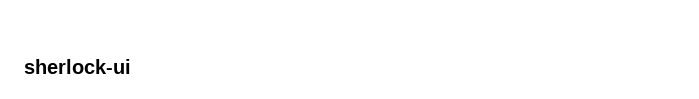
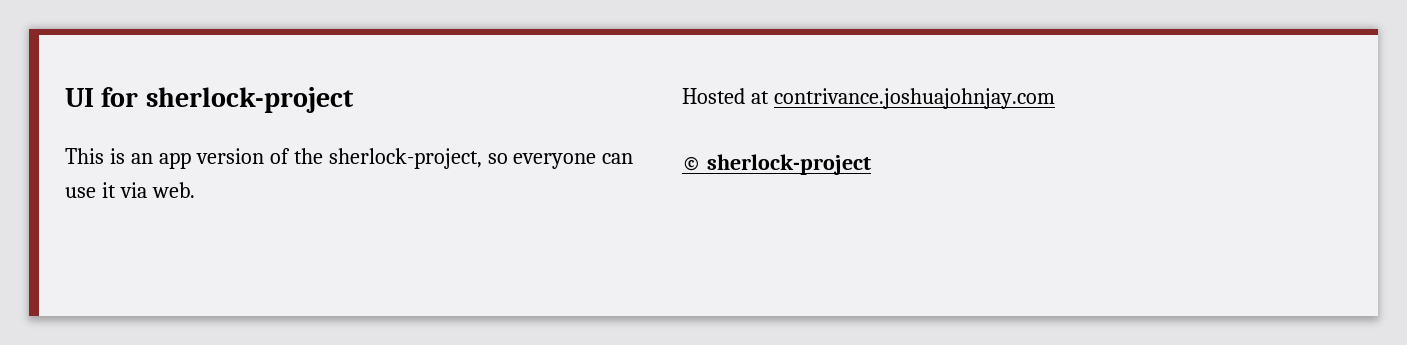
- sherlock-ui
+ UI for sherlock-project
+ This is an app version of the sherlock-project, so everyone can use it via web.
+ Hosted at contrivance.joshuajohnjay.com
+ © sherlock-project

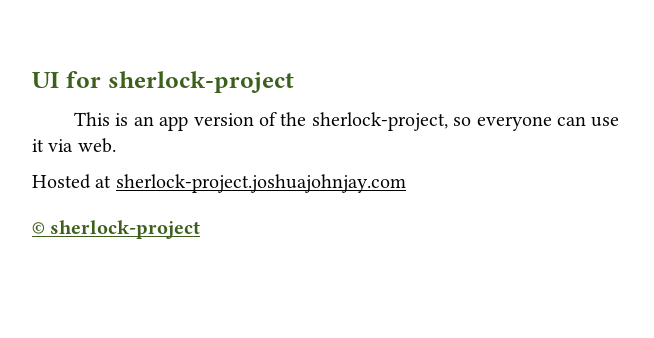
- Hosted at contrivance.joshuajohnjay.com
+ Hosted at sherlock-project.joshuajohnjay.com

